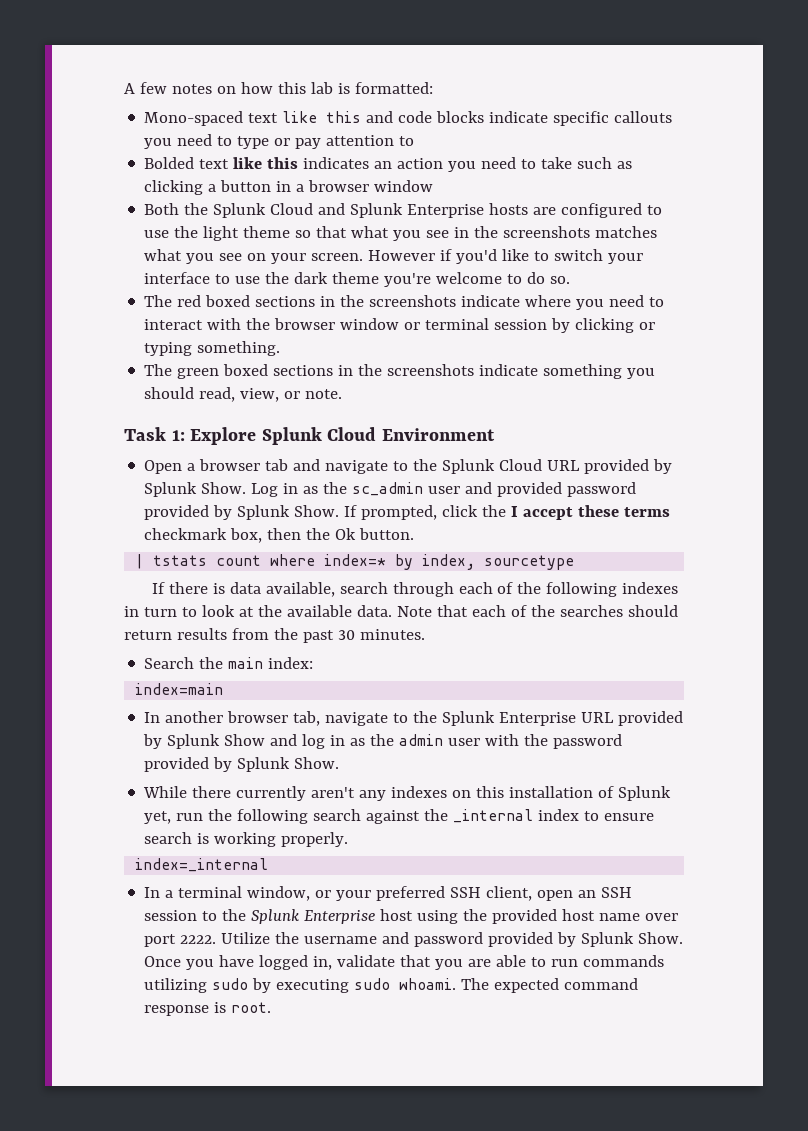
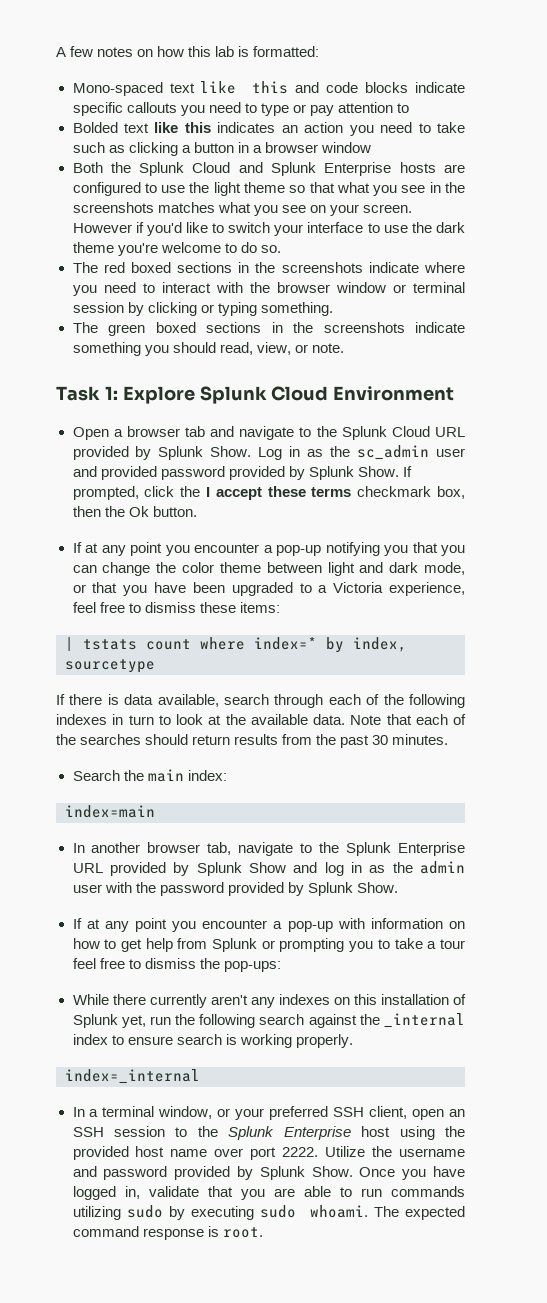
+ If at any point you encounter a pop-up notifying you that you can change the color theme between light and dark mode, or that you have been upgraded to a Victoria experience, feel free to dismiss these items:
+ If at any point you encounter a pop-up with information on how to get help from Splunk or prompting you to take a tour feel free to dismiss the pop-ups:

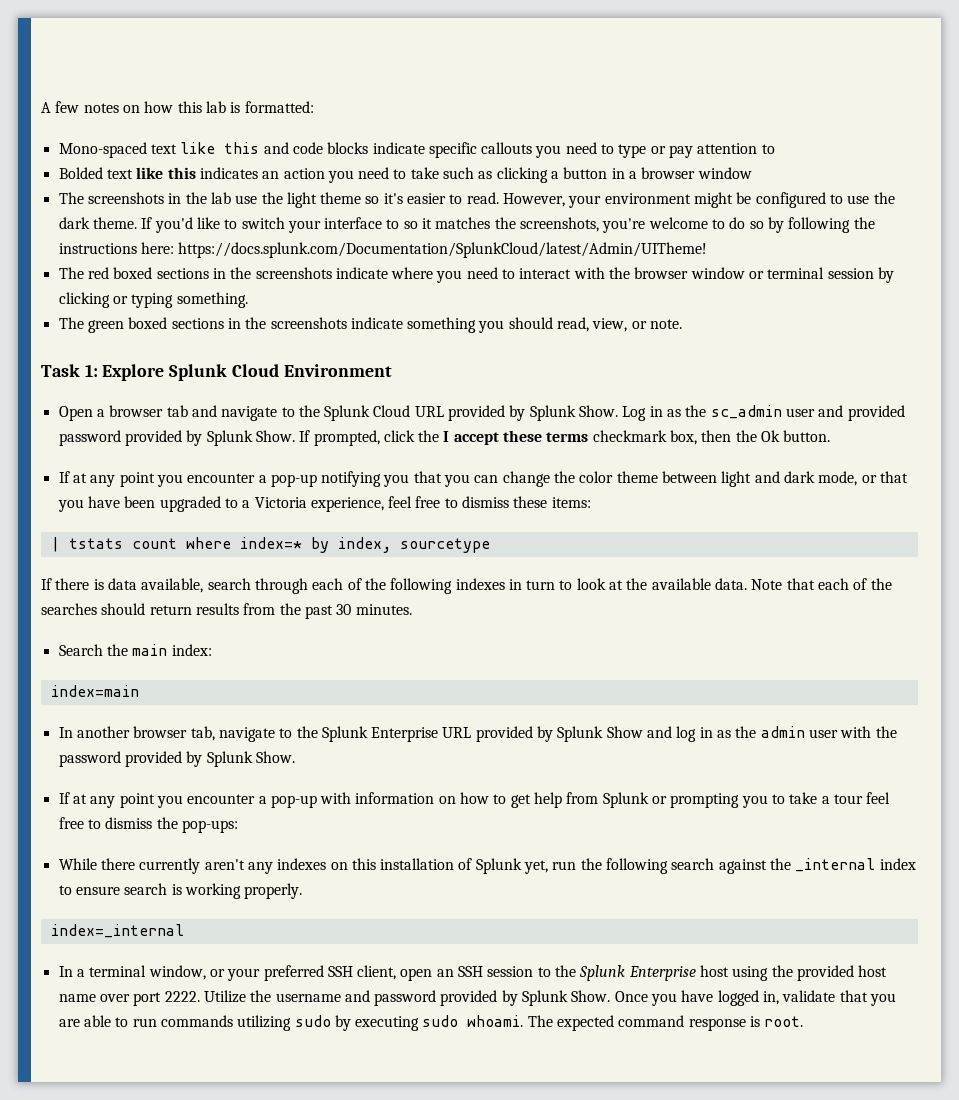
- Both the Splunk Cloud and Splunk Enterprise hosts are configured to use the light theme so that what you see in the screenshots matches what you see on your screen. However if you'd like to switch your interface to use the dark theme you're welcome to do so.
+ The screenshots in the lab use the light theme so it's easier to read. However, your environment might be configured to use the dark theme. If you'd like to switch your interface to so it matches the screenshots, you're welcome to do so by following the instructions here: https://docs.splunk.com/Documentation/SplunkCloud/latest/Admin/UITheme!

